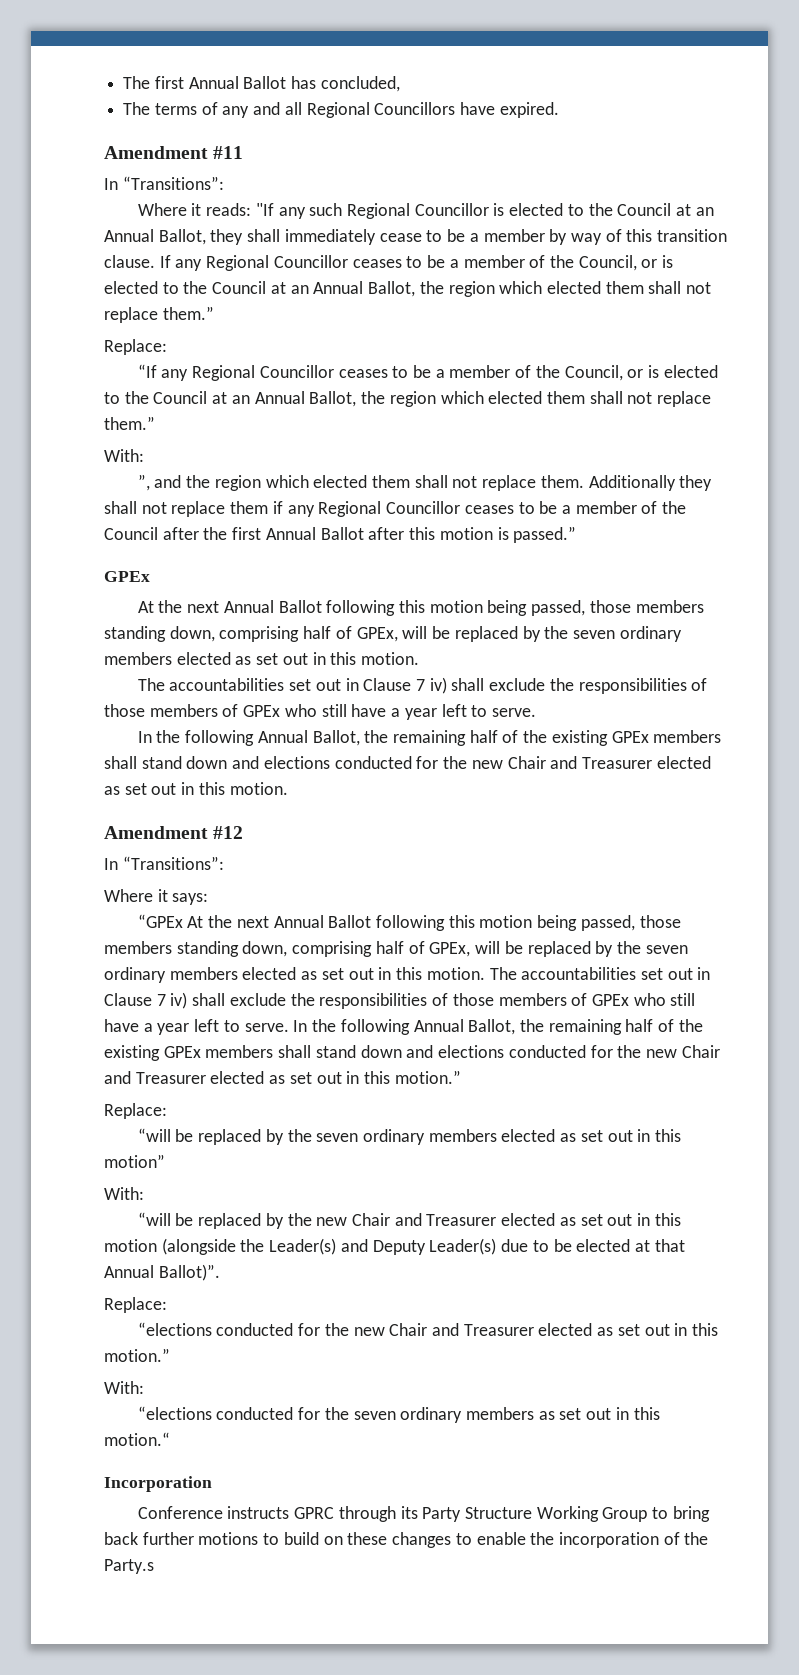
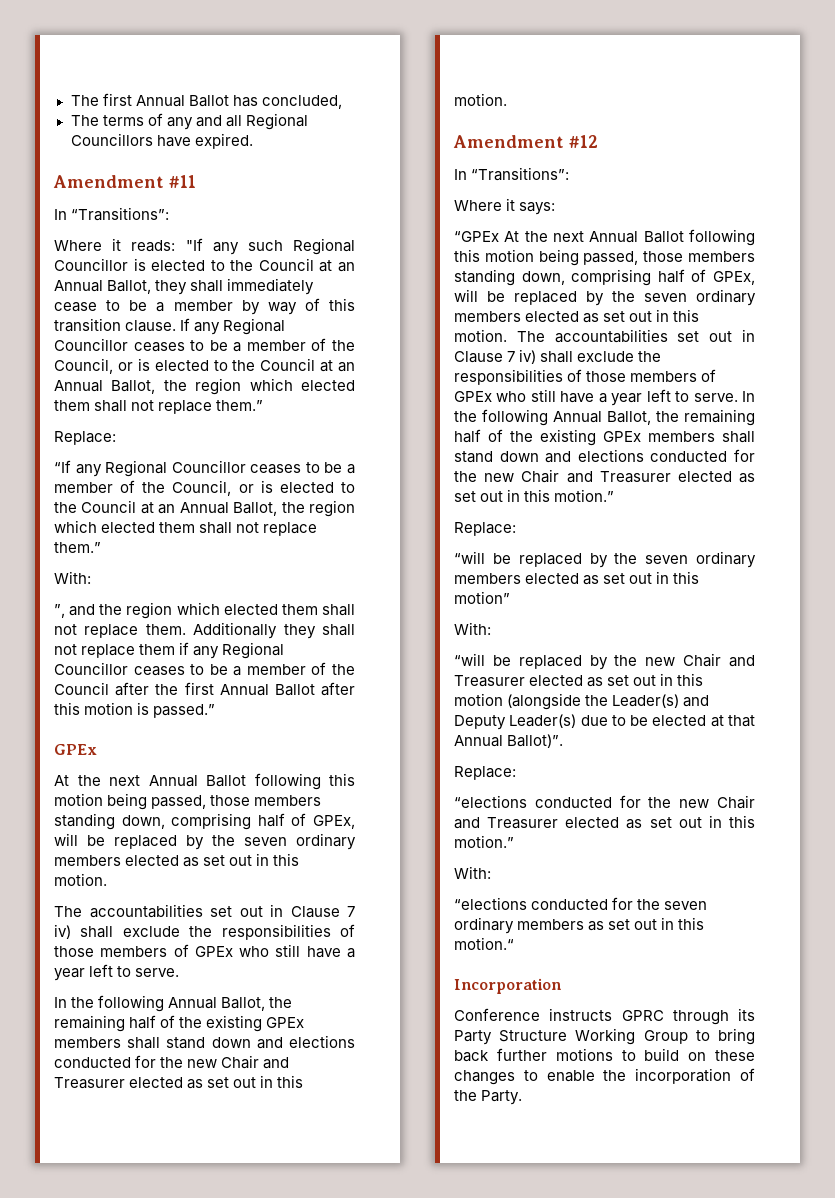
- Conference instructs GPRC through its Party Structure Working Group to bring back further motions to build on these changes to enable the incorporation of the Party.s
+ Conference instructs GPRC through its Party Structure Working Group to bring back further motions to build on these changes to enable the incorporation of the Party.

